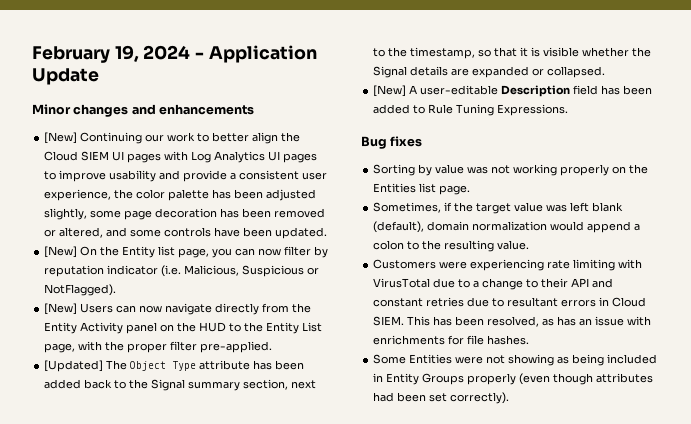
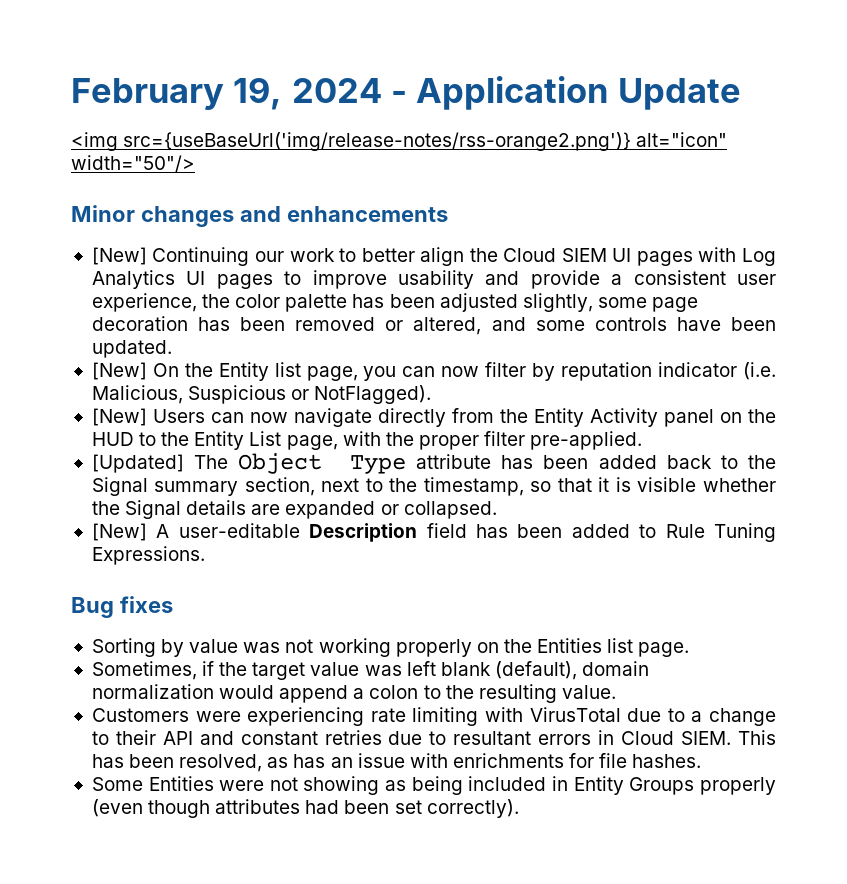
+ <img src={useBaseUrl('img/release-notes/rss-orange2.png')} alt="icon" width="50"/>

